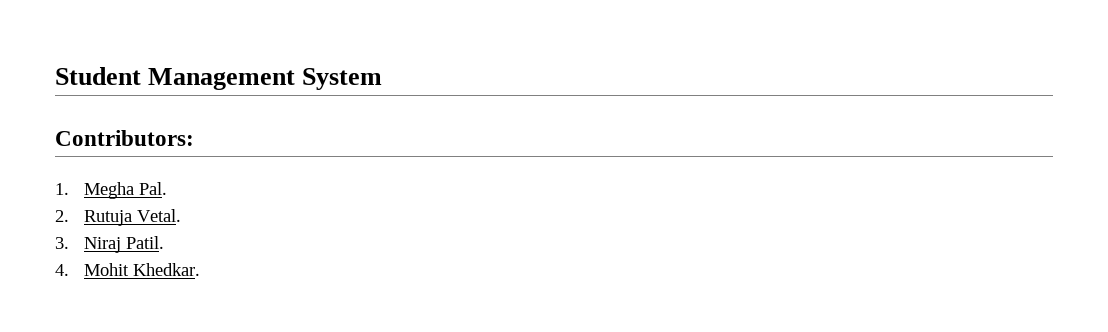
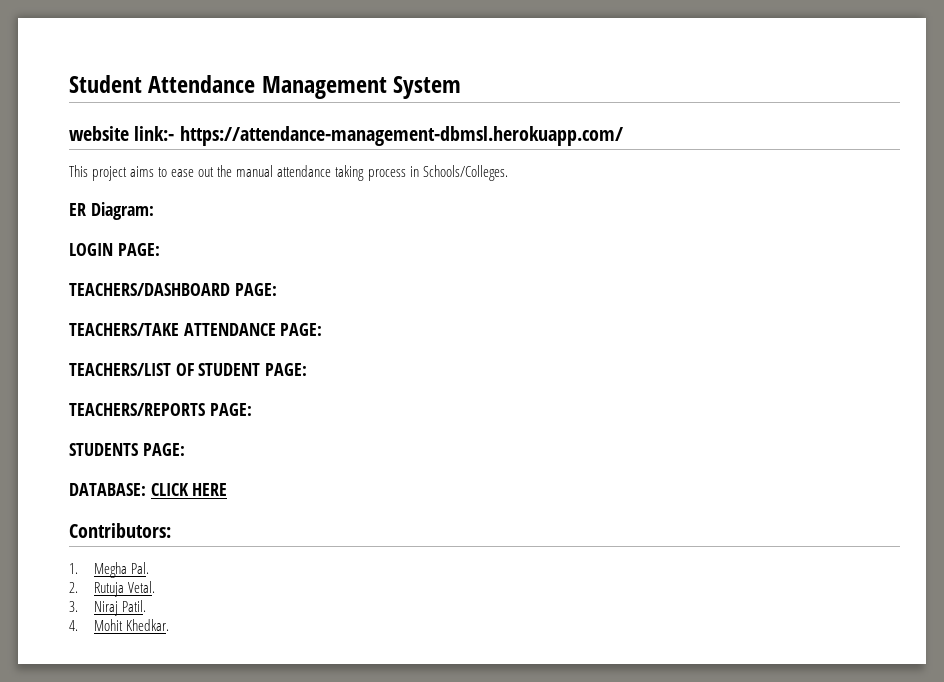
- Student Management System
+ Student Attendance Management System
+ website link:- https://attendance-management-dbmsl.herokuapp.com/
+ This project aims to ease out the manual attendance taking process in Schools/Colleges.
+ ER Diagram:
+ LOGIN PAGE:
+ TEACHERS/DASHBOARD PAGE:
+ TEACHERS/TAKE ATTENDANCE PAGE:
+ TEACHERS/LIST OF STUDENT PAGE:
+ TEACHERS/REPORTS PAGE:
+ STUDENTS PAGE:
+ DATABASE: CLICK HERE

